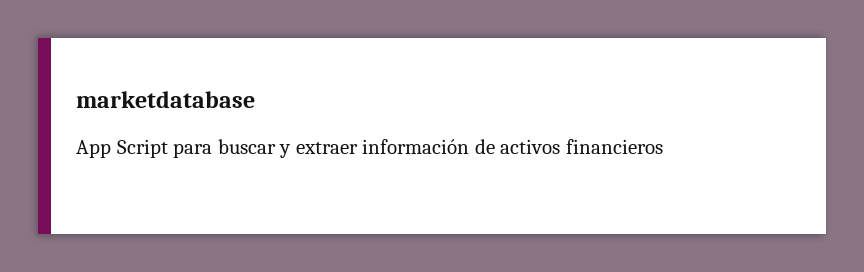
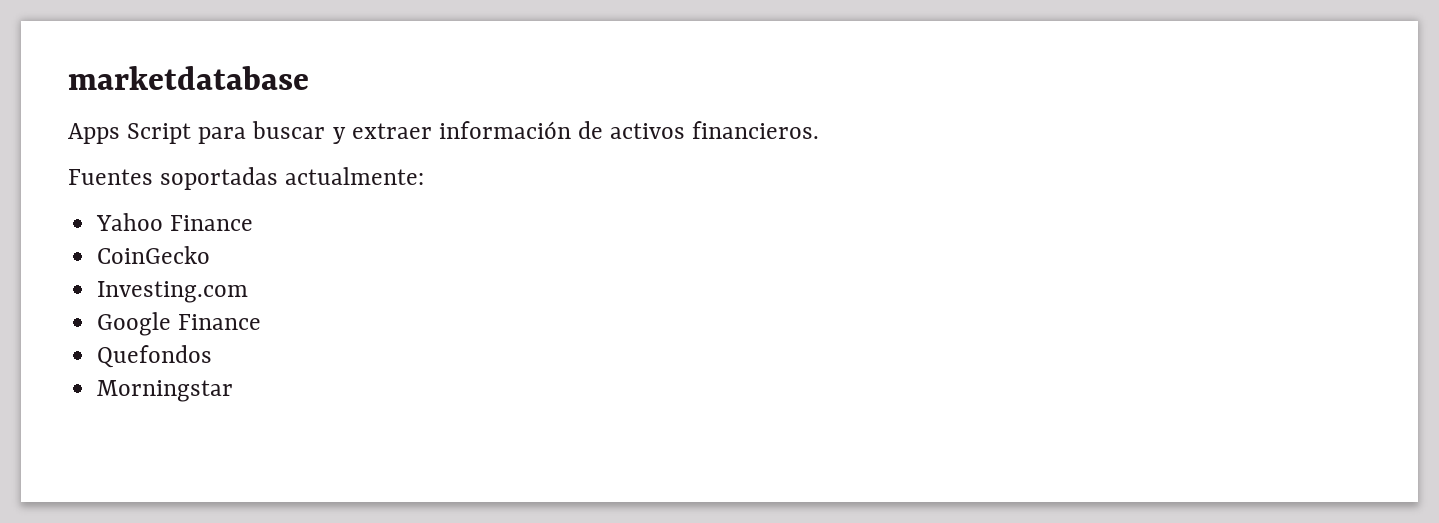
- App Script para buscar y extraer información de activos financieros
+ Apps Script para buscar y extraer información de activos financieros.
+ Fuentes soportadas actualmente:
+ Yahoo Finance
+ CoinGecko
+ Investing.com
+ Google Finance
+ Quefondos
+ Morningstar

